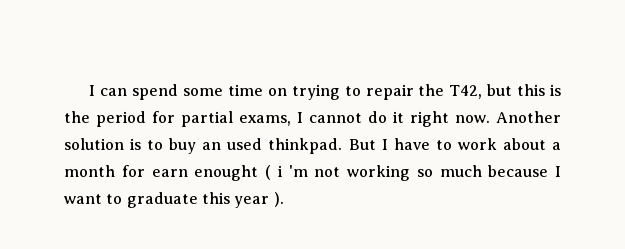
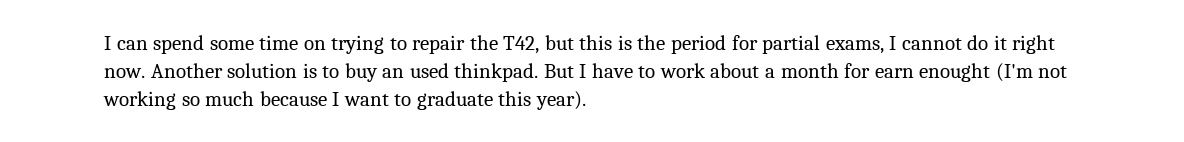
- But I have to work about a month for earn enought ( i 'm not working so much because I want to graduate this year ).
+ But I have to work about a month for earn enought (I'm not working so much because I want to graduate this year).

